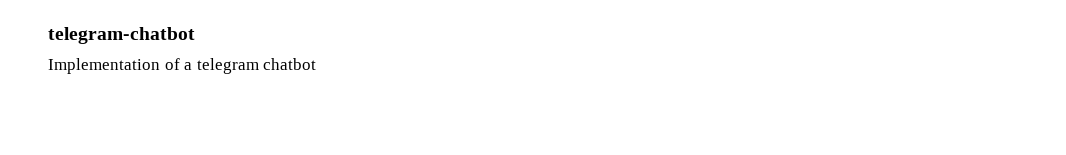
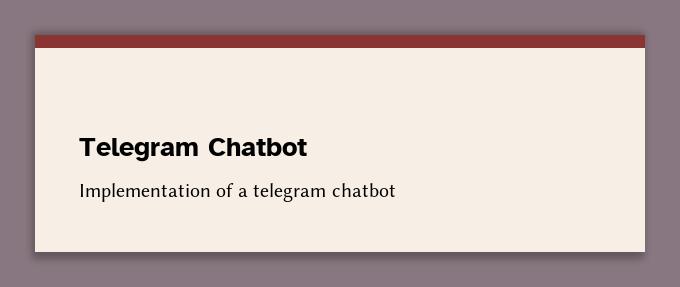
- telegram-chatbot
+ Telegram Chatbot

